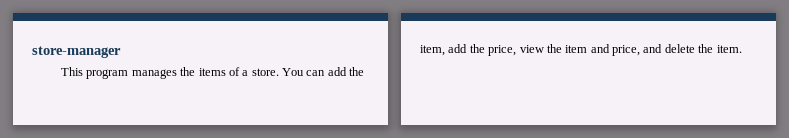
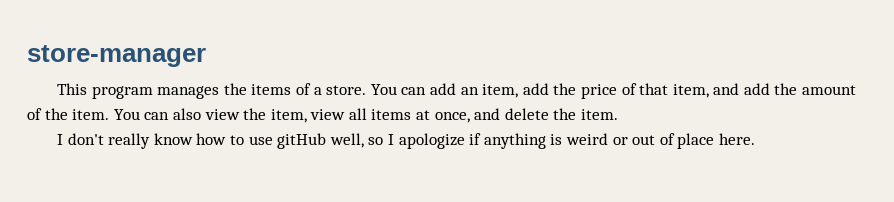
- You can add the item, add the price, view the item and price, and delete the item.
+ You can add an item, add the price of that item, and add the amount of the item. You can also view the item, view all items at once, and delete the item.
+ I don't really know how to use gitHub well, so I apologize if anything is weird or out of place here.

